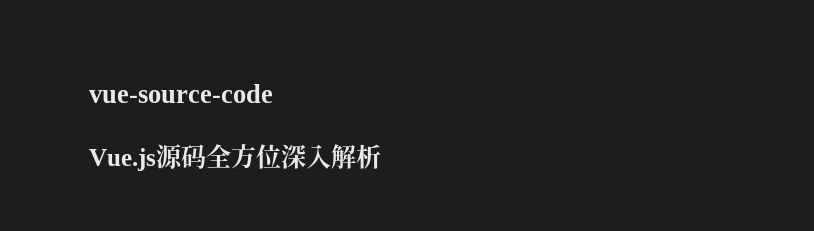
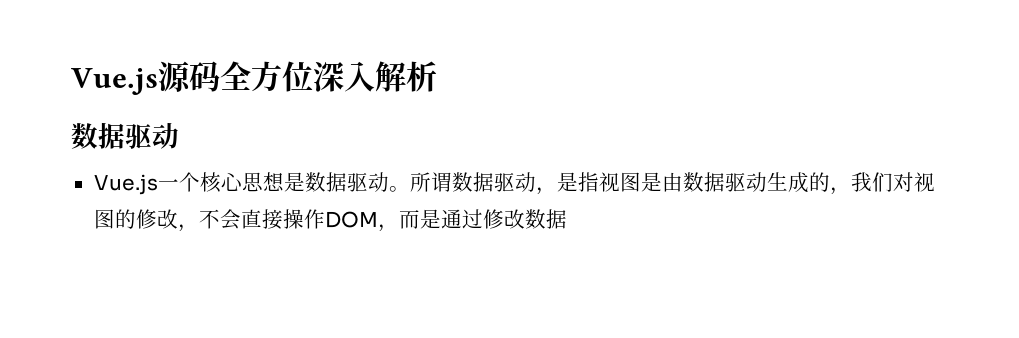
- vue-source-code
  Vue.js源码全方位深入解析
+ 数据驱动
+ Vue.js一个核心思想是数据驱动。所谓数据驱动，是指视图是由数据驱动生成的，我们对视图的修改，不会直接操作DOM，而是通过修改数据

